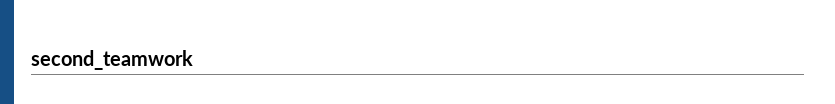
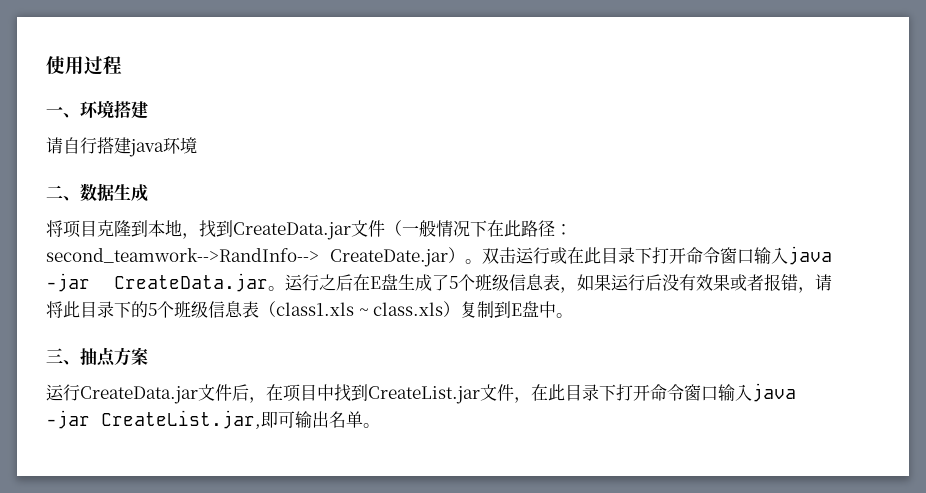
- second_teamwork
+ 使用过程
+ 一、环境搭建
+ 请自行搭建java环境
+ 二、数据生成
+ 将项目克隆到本地，找到CreateData.jar文件（一般情况下在此路径：second_teamwork-->RandInfo--> CreateDate.jar）。双击运行或在此目录下打开命令窗口输入java -jar CreateData.jar。运行之后在E盘生成了5个班级信息表，如果运行后没有效果或者报错，请将此目录下的5个班级信息表（class1.xls ~ class.xls）复制到E盘中。
+ 三、抽点方案
+ 运行CreateData.jar文件后，在项目中找到CreateList.jar文件，在此目录下打开命令窗口输入java -jar CreateList.jar,即可输出名单。

